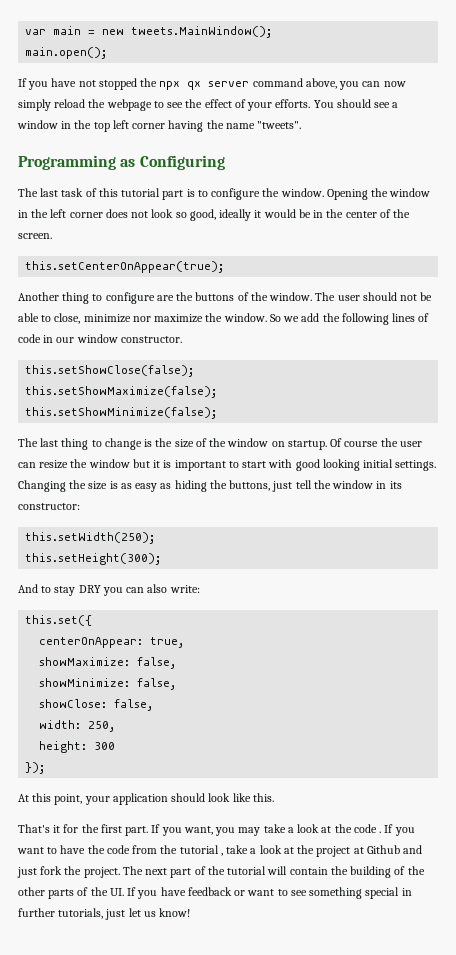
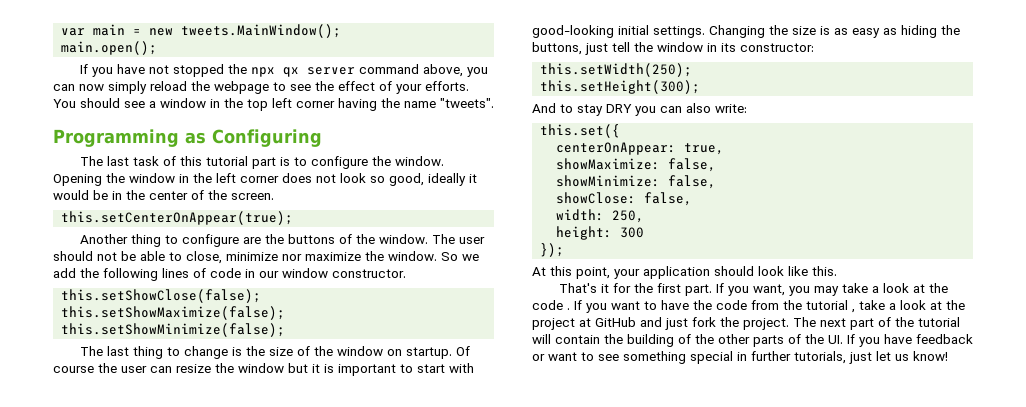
- Of course the user can resize the window but it is important to start with good looking initial settings.
+ Of course the user can resize the window but it is important to start with good-looking initial settings.
- If you want to have the code from the tutorial , take a look at the project at Github and just fork the project.
+ If you want to have the code from the tutorial , take a look at the project at GitHub and just fork the project.

